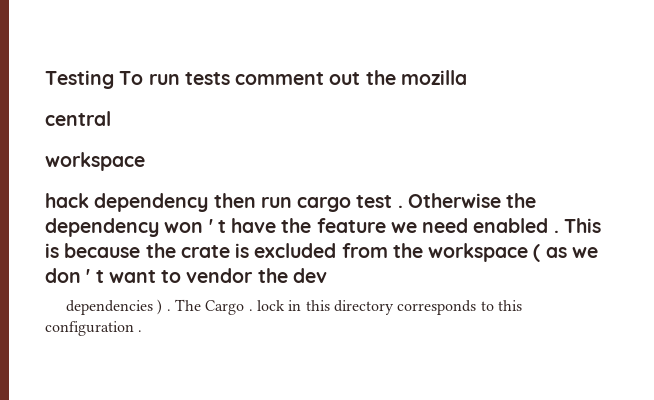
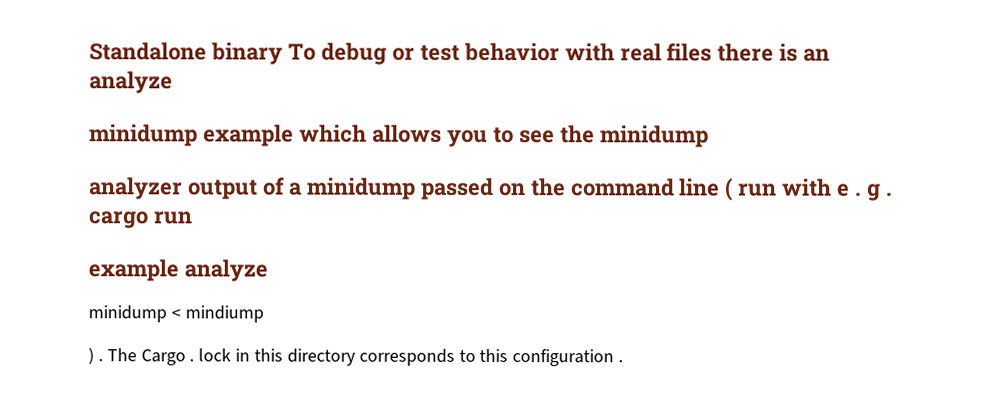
- Testing To run tests comment out the mozilla
- central
- workspace
- hack dependency then run cargo test . Otherwise the dependency won ' t have the feature we need enabled . This is because the crate is excluded from the workspace ( as we don ' t want to vendor the dev
- dependencies ) .
+ Standalone binary To debug or test behavior with real files there is an analyze
+ minidump example which allows you to see the minidump
+ analyzer output of a minidump passed on the command line ( run with e . g . cargo run
+ example analyze
+ minidump < mindiump
+ ) .

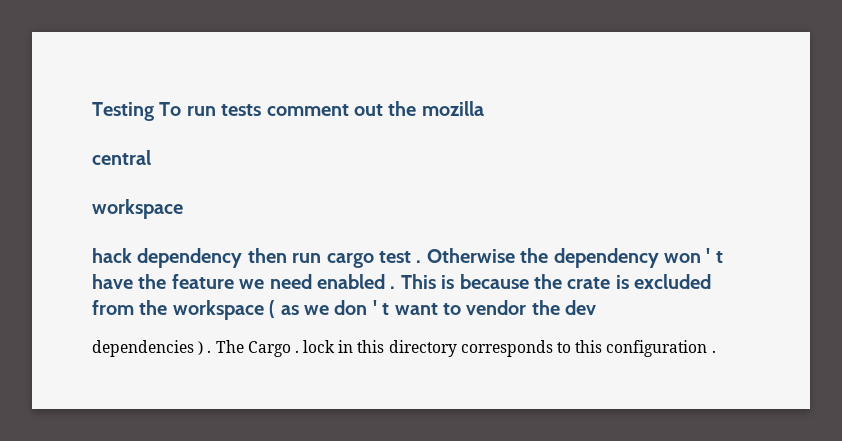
- Standalone binary To debug or test behavior with real files there is an analyze
- minidump example which allows you to see the minidump
- analyzer output of a minidump passed on the command line ( run with e . g . cargo run
- example analyze
- minidump < mindiump
- ) .
+ Testing To run tests comment out the mozilla
+ central
+ workspace
+ hack dependency then run cargo test . Otherwise the dependency won ' t have the feature we need enabled . This is because the crate is excluded from the workspace ( as we don ' t want to vendor the dev
+ dependencies ) .

